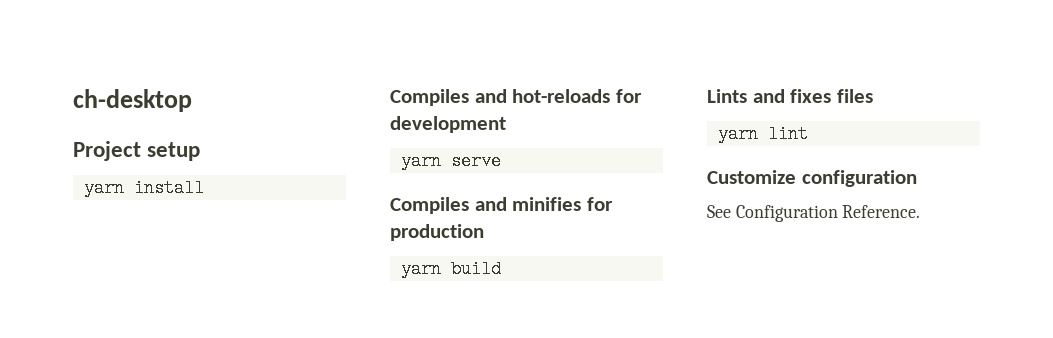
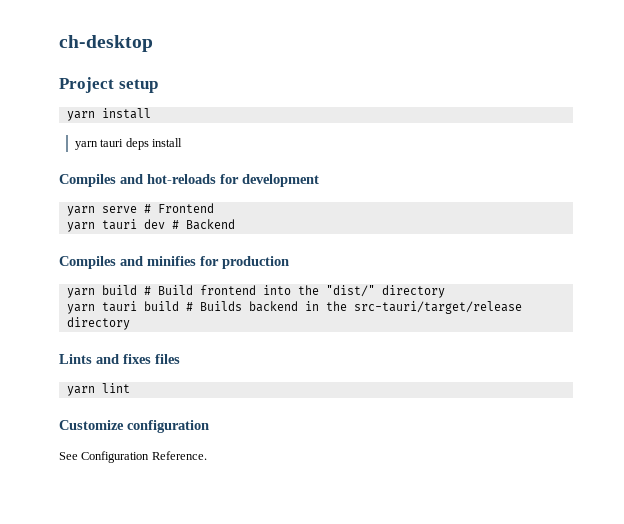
+ yarn tauri deps install
- yarn serve
+ yarn serve # Frontend
+ yarn tauri dev # Backend
- yarn build
+ yarn build # Build frontend into the "dist/" directory
+ yarn tauri build # Builds backend in the src-tauri/target/release directory

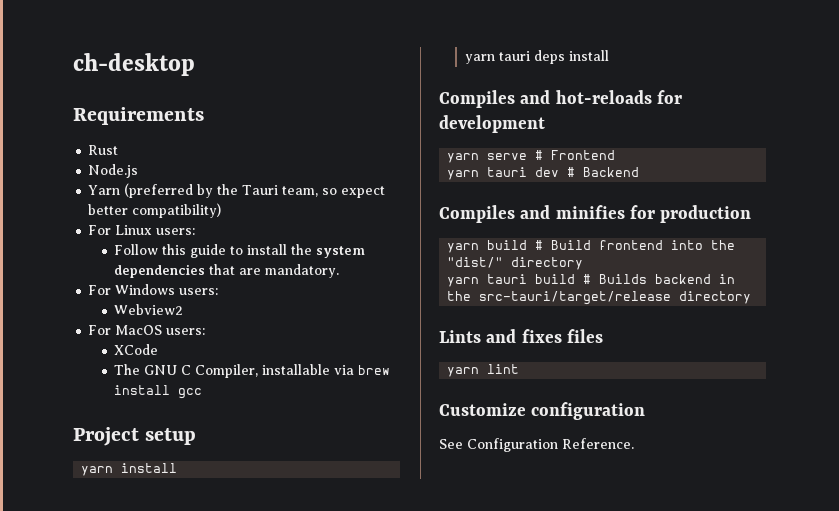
+ Requirements
+ Rust
+ Node.js
+ Yarn (preferred by the Tauri team, so expect better compatibility)
+ For Linux users:
+ Follow this guide to install the system dependencies that are mandatory.
+ For Windows users:
+ Webview2
+ For MacOS users:
+ XCode
+ The GNU C Compiler, installable via brew install gcc

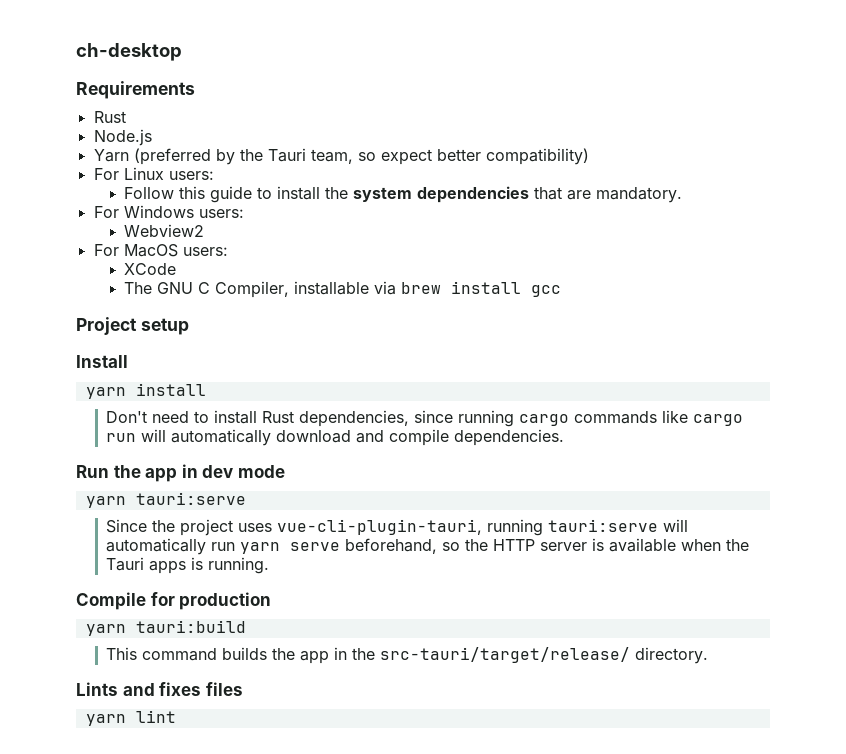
+ Install
- yarn tauri deps install
- Compiles and hot-reloads for development
- yarn serve # Frontend
- yarn tauri dev # Backend
- Compiles and minifies for production
- yarn build # Build frontend into the "dist/" directory
- yarn tauri build # Builds backend in the src-tauri/target/release directory
+ Don't need to install Rust dependencies, since running cargo commands like cargo run will automatically download and compile dependencies.
+ Run the app in dev mode
+ yarn tauri:serve
+ Since the project uses vue-cli-plugin-tauri, running tauri:serve will automatically run yarn serve beforehand, so the HTTP server is available when the Tauri apps is running.
+ Compile for production
+ yarn tauri:build
+ This command builds the app in the src-tauri/target/release/ directory.
- Customize configuration
- See Configuration Reference.

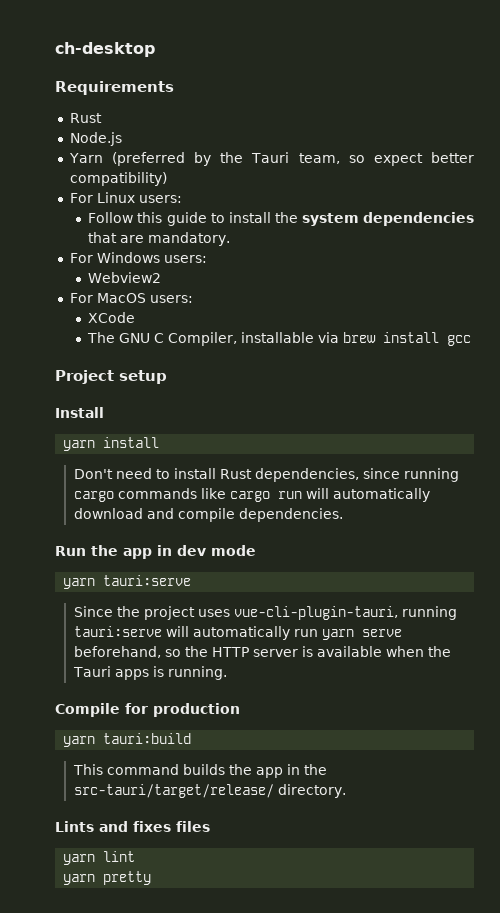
+ yarn pretty

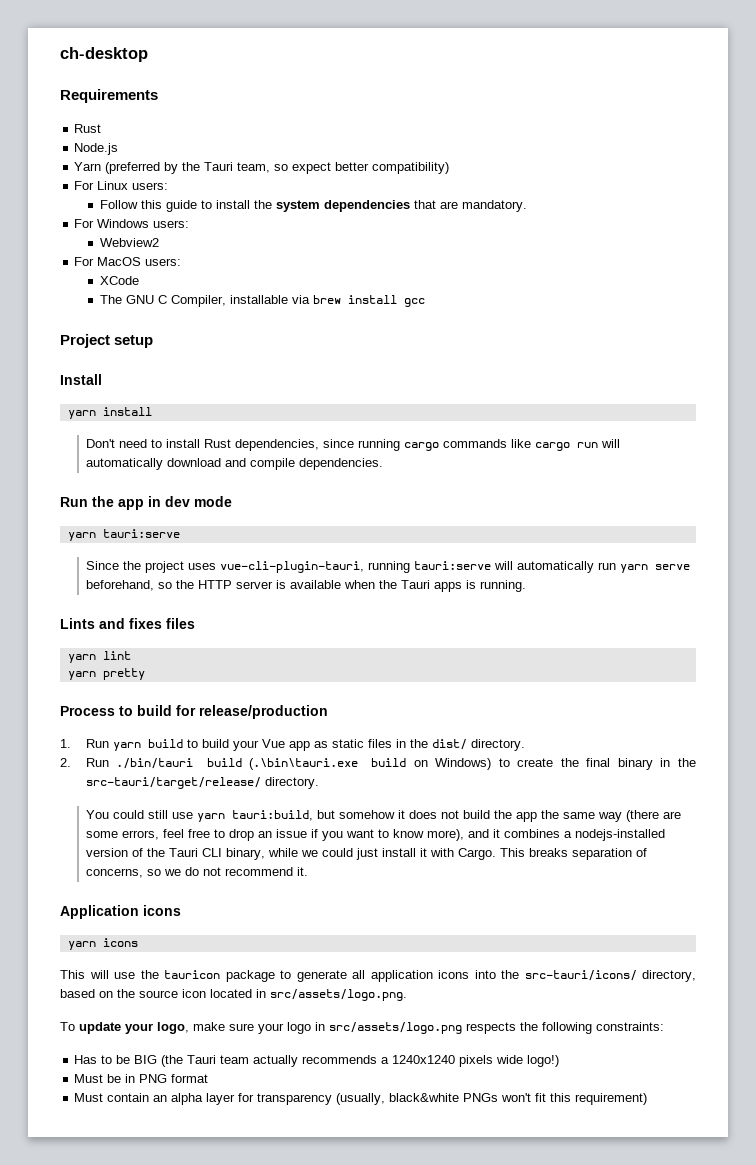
- Compile for production
- yarn tauri:build
- This command builds the app in the src-tauri/target/release/ directory.
+ Process to build for release/production
+ 1. Run yarn build to build your Vue app as static files in the dist/ directory.
+ 2. Run ./bin/tauri build (.\bin\tauri.exe build on Windows) to create the final binary in the src-tauri/target/release/ directory.
+ You could still use yarn tauri:build, but somehow it does not build the app the same way (there are some errors, feel free to drop an issue if you want to know more), and it combines a nodejs-installed version of the Tauri CLI binary, while we could just install it with Cargo. This breaks separation of concerns, so we do not recommend it.
+ Application icons
+ yarn icons
+ This will use the tauricon package to generate all application icons into the src-tauri/icons/ directory, based on the source icon located in src/assets/logo.png.
+ To update your logo, make sure your logo in src/assets/logo.png respects the following constraints:
+ Has to be BIG (the Tauri team actually recommends a 1240x1240 pixels wide logo!)
+ Must be in PNG format
+ Must contain an alpha layer for transparency (usually, black&white PNGs won't fit this requirement)

